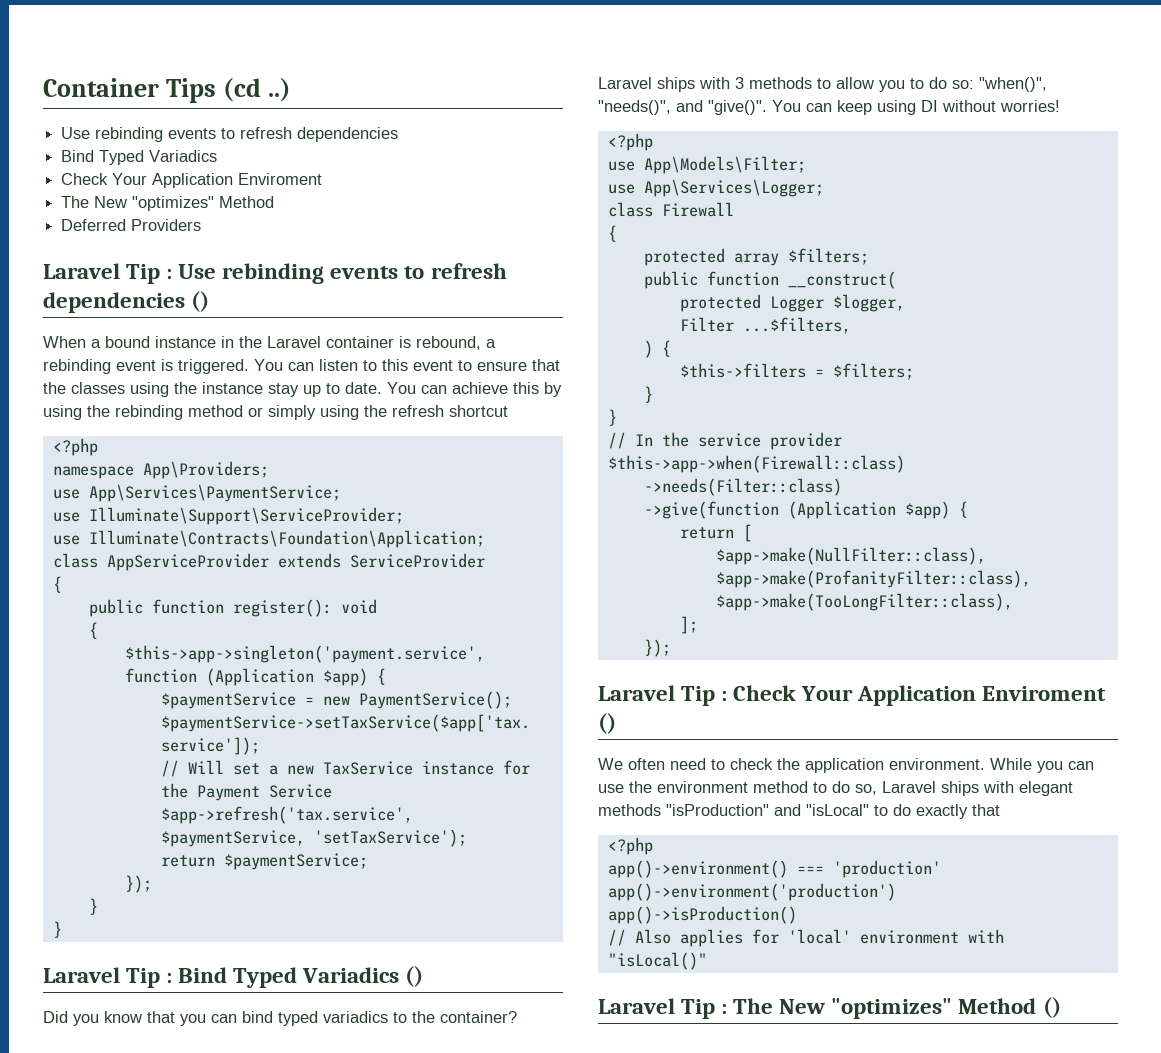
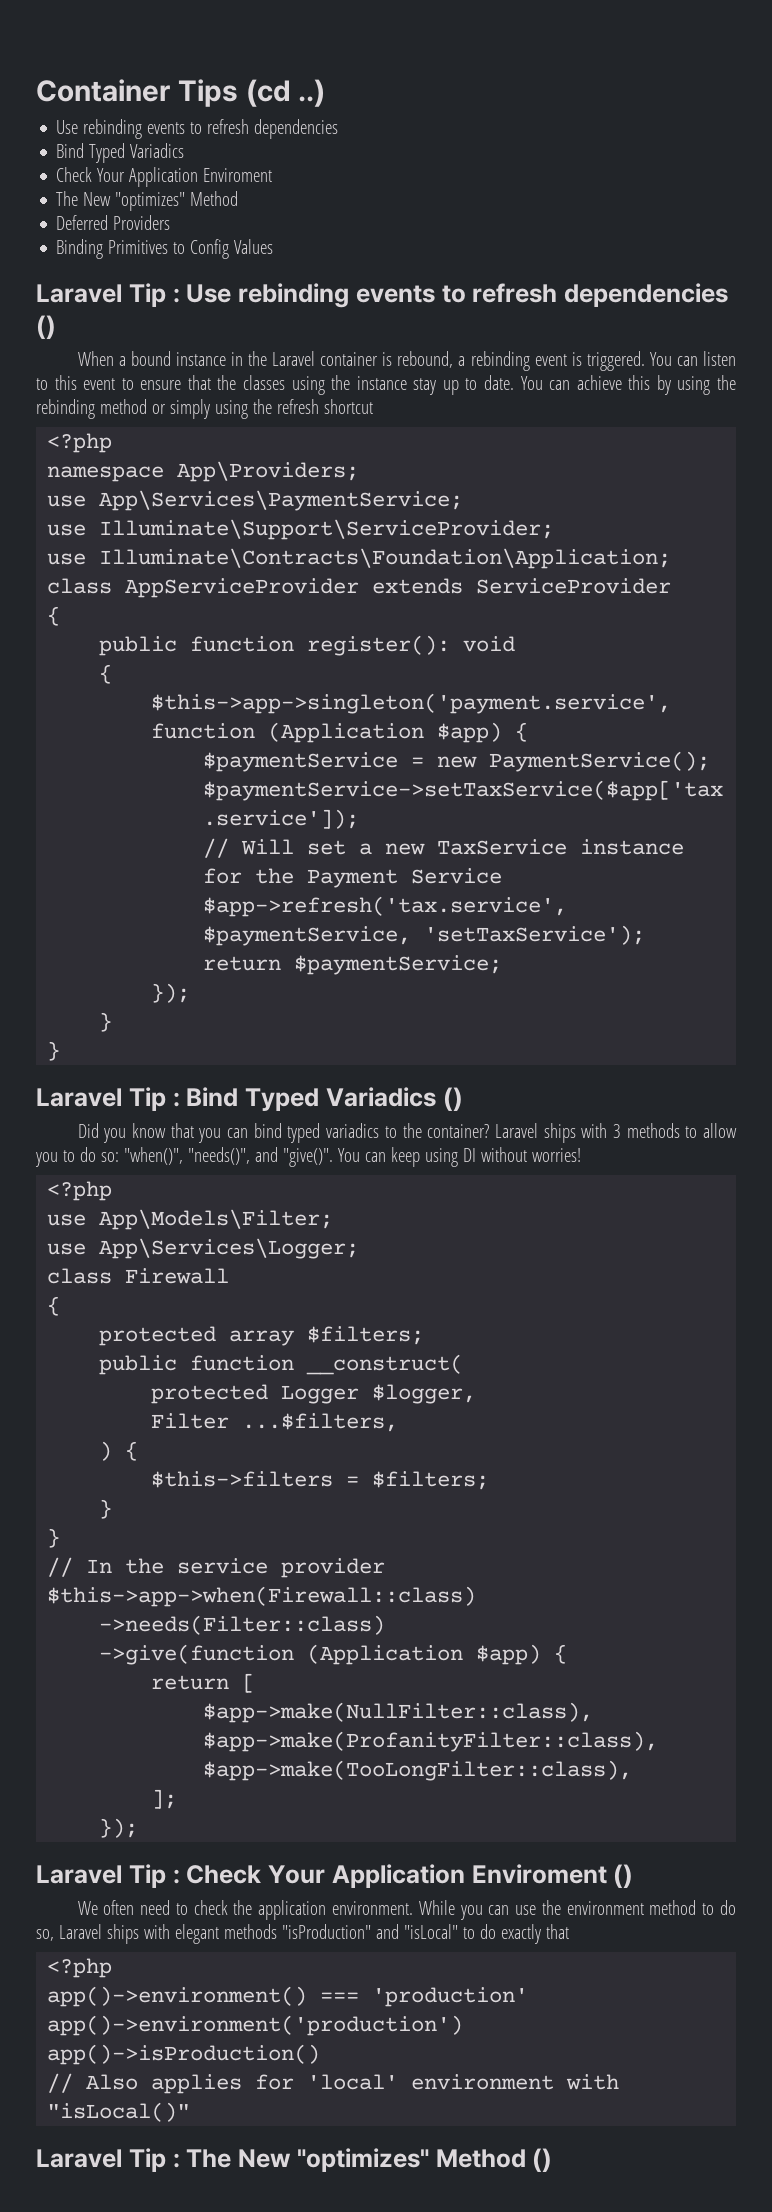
+ Binding Primitives to Config Values

